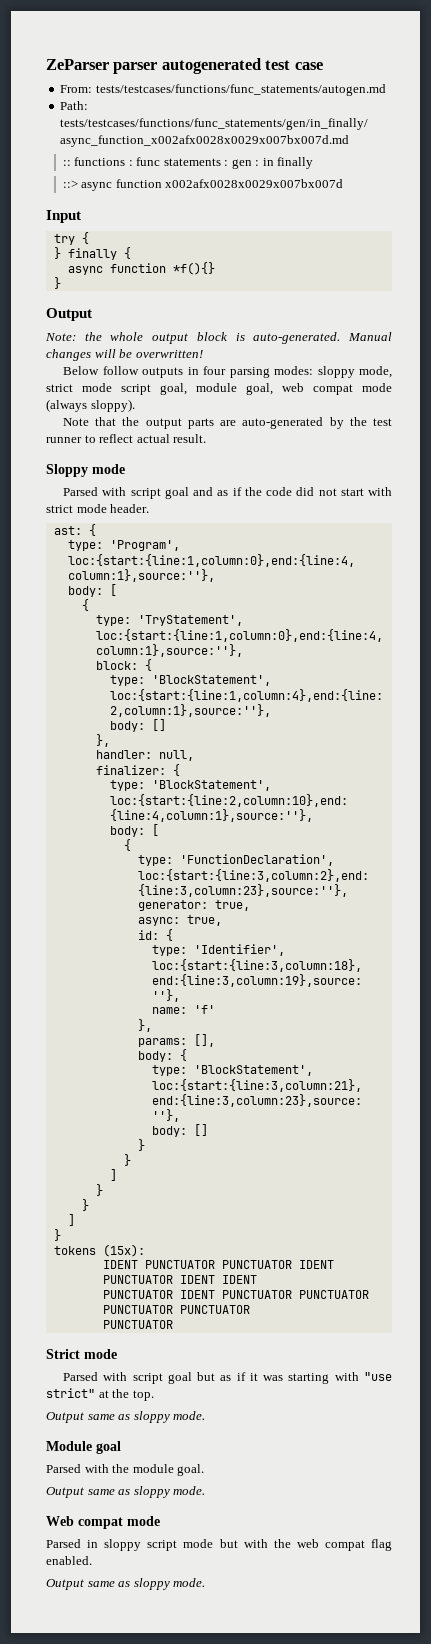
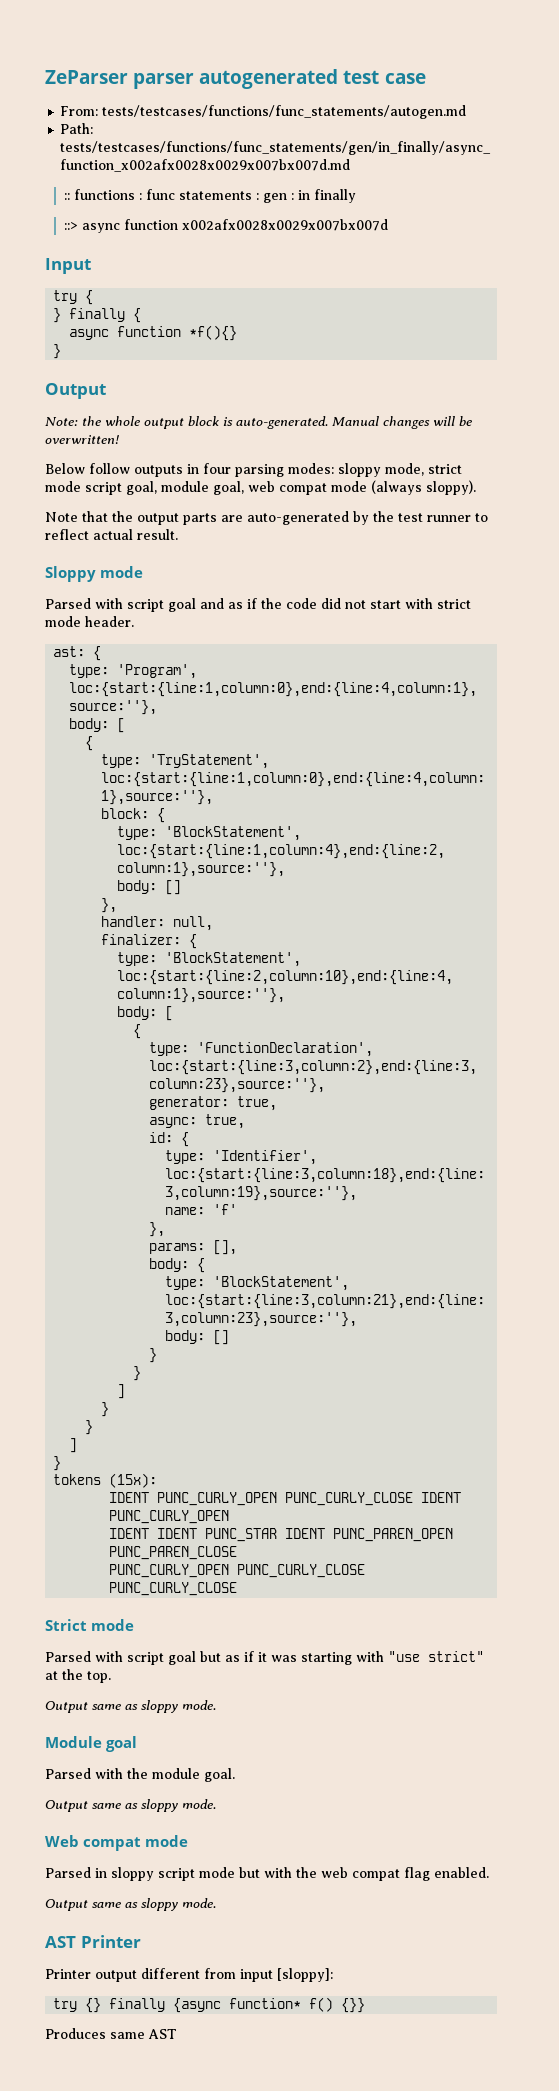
- IDENT PUNCTUATOR PUNCTUATOR IDENT PUNCTUATOR IDENT IDENT
- PUNCTUATOR IDENT PUNCTUATOR PUNCTUATOR PUNCTUATOR PUNCTUATOR
- PUNCTUATOR
+ IDENT PUNC_CURLY_OPEN PUNC_CURLY_CLOSE IDENT PUNC_CURLY_OPEN
+ IDENT IDENT PUNC_STAR IDENT PUNC_PAREN_OPEN PUNC_PAREN_CLOSE
+ PUNC_CURLY_OPEN PUNC_CURLY_CLOSE PUNC_CURLY_CLOSE
+ AST Printer
+ Printer output different from input [sloppy]:
+ try {} finally {async function* f() {}}
+ Produces same AST

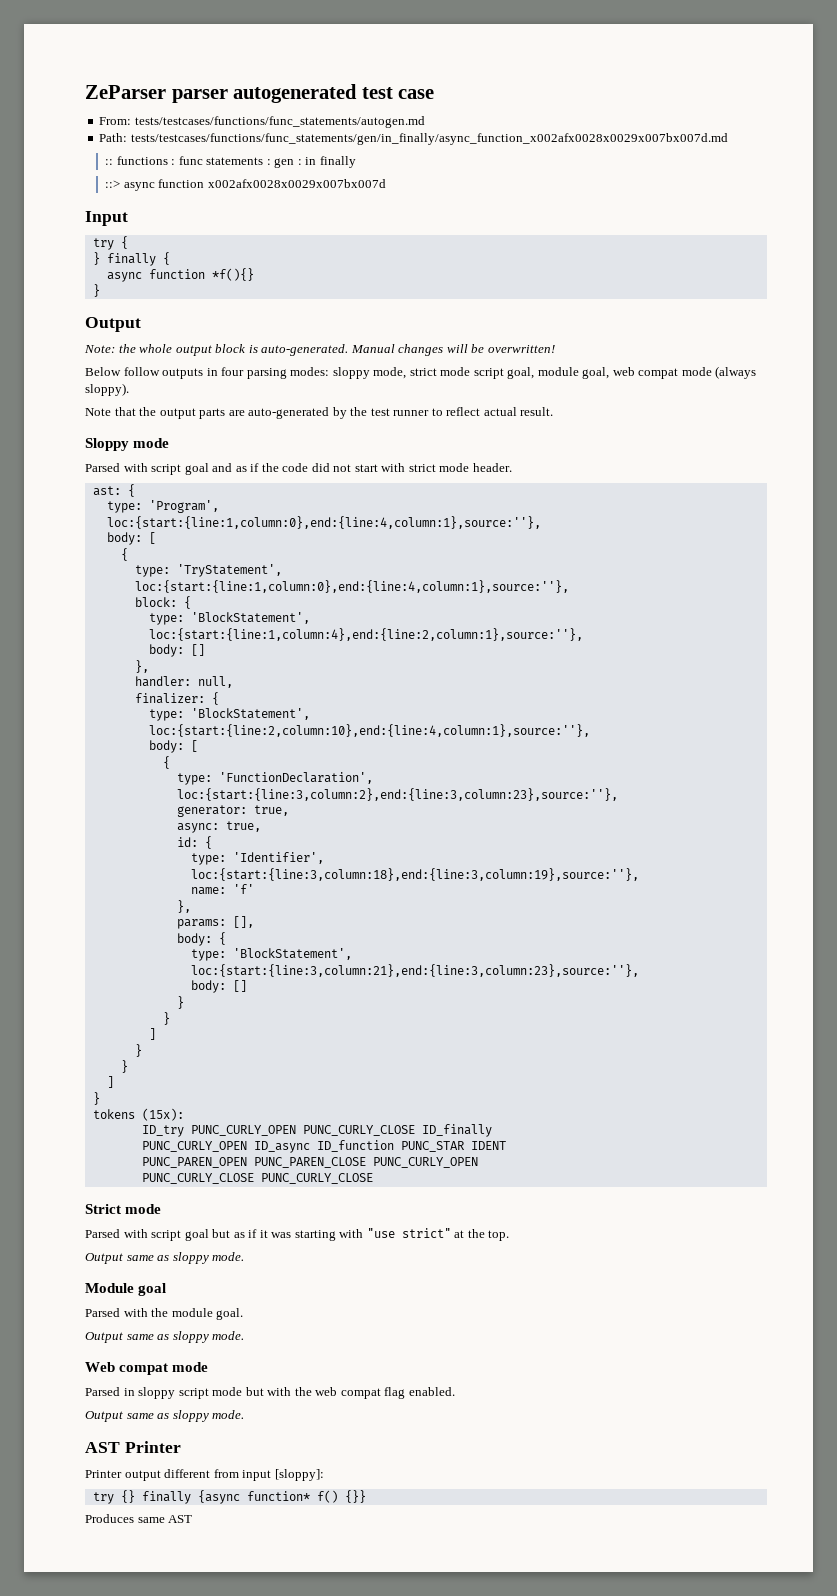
- IDENT PUNC_CURLY_OPEN PUNC_CURLY_CLOSE IDENT PUNC_CURLY_OPEN
+ ID_try PUNC_CURLY_OPEN PUNC_CURLY_CLOSE ID_finally
+ PUNC_CURLY_OPEN ID_async ID_function PUNC_STAR IDENT
+ PUNC_PAREN_OPEN PUNC_PAREN_CLOSE PUNC_CURLY_OPEN
- IDENT IDENT PUNC_STAR IDENT PUNC_PAREN_OPEN PUNC_PAREN_CLOSE
- PUNC_CURLY_OPEN PUNC_CURLY_CLOSE PUNC_CURLY_CLOSE
+ PUNC_CURLY_CLOSE PUNC_CURLY_CLOSE

